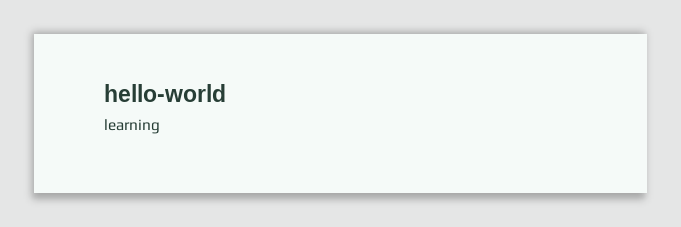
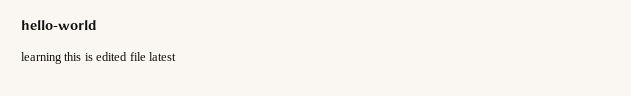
- learning
+ learning this is edited file latest

